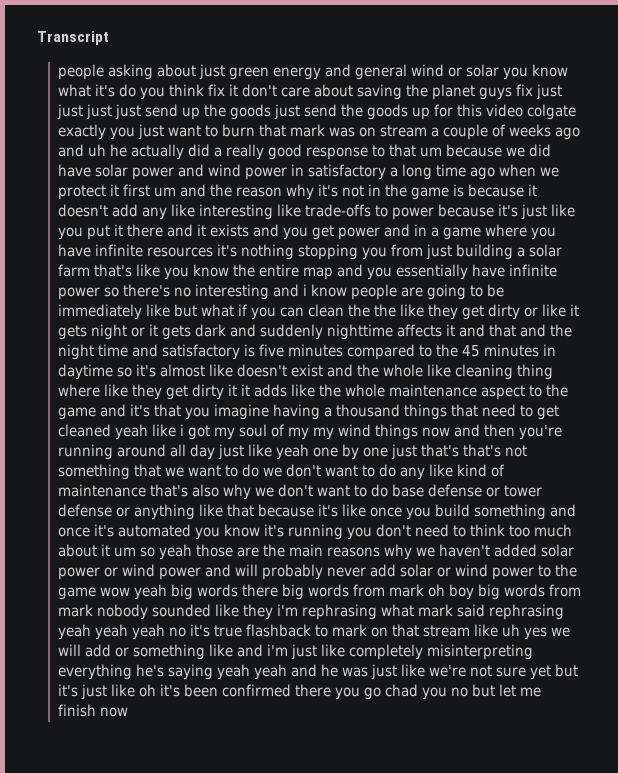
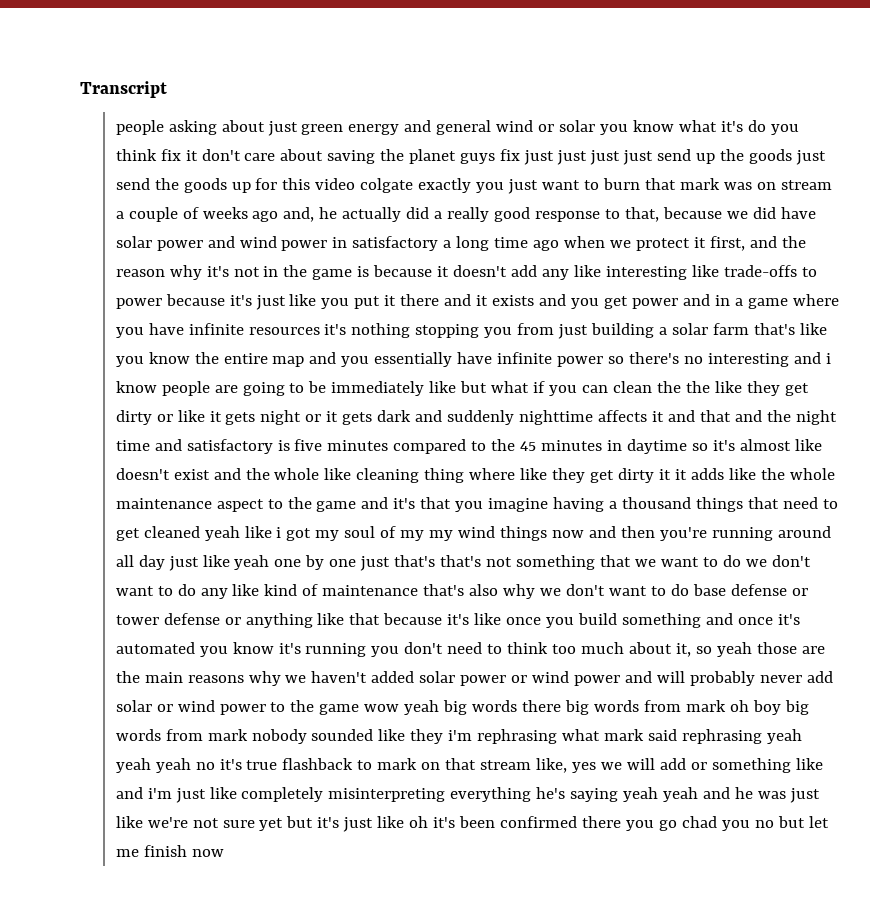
- people asking about just green energy and general wind or solar you know what it's do you think fix it don't care about saving the planet guys fix just just just just send up the goods just send the goods up for this video colgate exactly you just want to burn that mark was on stream a couple of weeks ago and uh he actually did a really good response to that um because we did have solar power and wind power in satisfactory a long time ago when we protect it first um and the reason why it's not in the game is because it doesn't add any like interesting like trade-offs to power because it's just like you put it there and it exists and you get power and in a game where you have infinite resources it's nothing stopping you from just building a solar farm that's like you know the entire map and you essentially have infinite power so there's no interesting and i know people are going to be immediately like but what if you can clean the the like they get dirty or like it gets night or it gets dark and suddenly nighttime affects it and that and the night time and satisfactory is five minutes compared to the 45 minutes in daytime so it's almost like doesn't exist and the whole like cleaning thing where like they get dirty it it adds like the whole maintenance aspect to the game and it's that you imagine having a thousand things that need to get cleaned yeah like i got my soul of my my wind things now and then you're running around all day just like yeah one by one just that's that's not something that we want to do we don't want to do any like kind of maintenance that's also why we don't want to do base defense or tower defense or anything like that because it's like once you build something and once it's automated you know it's running you don't need to think too much about it um so yeah those are the main reasons why we haven't added solar power or wind power and will probably never add solar or wind power to the game wow yeah big words there big words from mark oh boy big words from mark nobody sounded like they i'm rephrasing what mark said rephrasing yeah yeah yeah no it's true flashback to mark on that stream like uh yes we will add or something like and i'm just like completely misinterpreting everything he's saying yeah yeah and he was just like we're not sure yet but it's just like oh it's been confirmed there you go chad you no but let me finish now
+ people asking about just green energy and general wind or solar you know what it's do you think fix it don't care about saving the planet guys fix just just just just send up the goods just send the goods up for this video colgate exactly you just want to burn that mark was on stream a couple of weeks ago and, he actually did a really good response to that, because we did have solar power and wind power in satisfactory a long time ago when we protect it first, and the reason why it's not in the game is because it doesn't add any like interesting like trade-offs to power because it's just like you put it there and it exists and you get power and in a game where you have infinite resources it's nothing stopping you from just building a solar farm that's like you know the entire map and you essentially have infinite power so there's no interesting and i know people are going to be immediately like but what if you can clean the the like they get dirty or like it gets night or it gets dark and suddenly nighttime affects it and that and the night time and satisfactory is five minutes compared to the 45 minutes in daytime so it's almost like doesn't exist and the whole like cleaning thing where like they get dirty it it adds like the whole maintenance aspect to the game and it's that you imagine having a thousand things that need to get cleaned yeah like i got my soul of my my wind things now and then you're running around all day just like yeah one by one just that's that's not something that we want to do we don't want to do any like kind of maintenance that's also why we don't want to do base defense or tower defense or anything like that because it's like once you build something and once it's automated you know it's running you don't need to think too much about it, so yeah those are the main reasons why we haven't added solar power or wind power and will probably never add solar or wind power to the game wow yeah big words there big words from mark oh boy big words from mark nobody sounded like they i'm rephrasing what mark said rephrasing yeah yeah yeah no it's true flashback to mark on that stream like, yes we will add or something like and i'm just like completely misinterpreting everything he's saying yeah yeah and he was just like we're not sure yet but it's just like oh it's been confirmed there you go chad you no but let me finish now

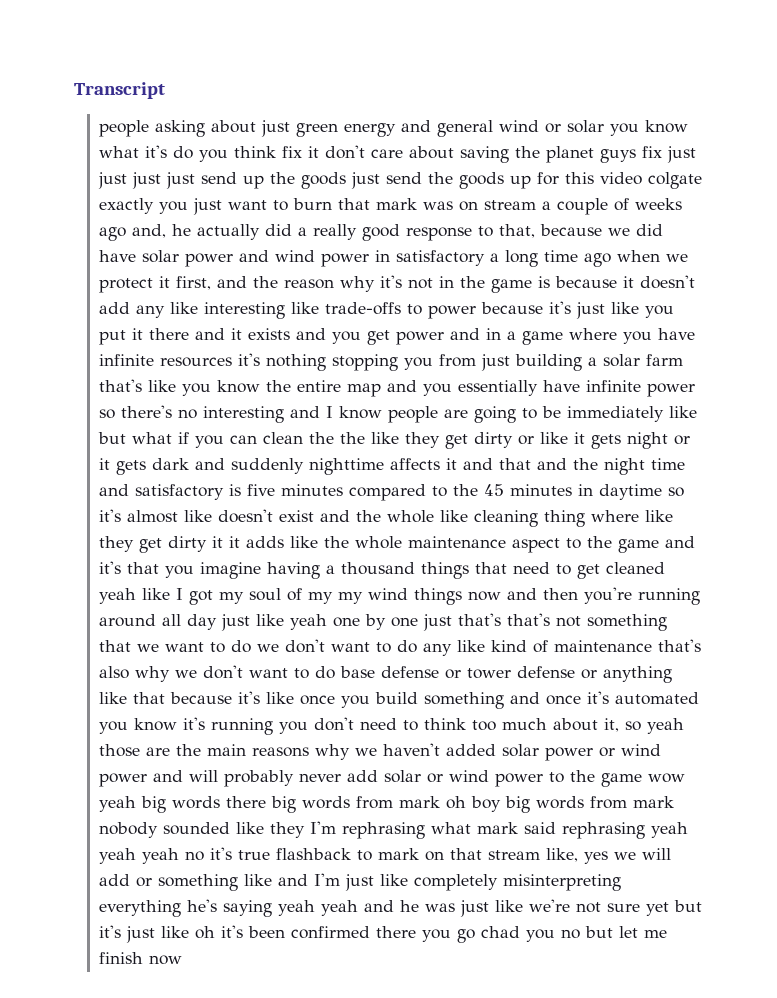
- people asking about just green energy and general wind or solar you know what it's do you think fix it don't care about saving the planet guys fix just just just just send up the goods just send the goods up for this video colgate exactly you just want to burn that mark was on stream a couple of weeks ago and, he actually did a really good response to that, because we did have solar power and wind power in satisfactory a long time ago when we protect it first, and the reason why it's not in the game is because it doesn't add any like interesting like trade-offs to power because it's just like you put it there and it exists and you get power and in a game where you have infinite resources it's nothing stopping you from just building a solar farm that's like you know the entire map and you essentially have infinite power so there's no interesting and i know people are going to be immediately like but what if you can clean the the like they get dirty or like it gets night or it gets dark and suddenly nighttime affects it and that and the night time and satisfactory is five minutes compared to the 45 minutes in daytime so it's almost like doesn't exist and the whole like cleaning thing where like they get dirty it it adds like the whole maintenance aspect to the game and it's that you imagine having a thousand things that need to get cleaned yeah like i got my soul of my my wind things now and then you're running around all day just like yeah one by one just that's that's not something that we want to do we don't want to do any like kind of maintenance that's also why we don't want to do base defense or tower defense or anything like that because it's like once you build something and once it's automated you know it's running you don't need to think too much about it, so yeah those are the main reasons why we haven't added solar power or wind power and will probably never add solar or wind power to the game wow yeah big words there big words from mark oh boy big words from mark nobody sounded like they i'm rephrasing what mark said rephrasing yeah yeah yeah no it's true flashback to mark on that stream like, yes we will add or something like and i'm just like completely misinterpreting everything he's saying yeah yeah and he was just like we're not sure yet but it's just like oh it's been confirmed there you go chad you no but let me finish now
+ people asking about just green energy and general wind or solar you know what it's do you think fix it don't care about saving the planet guys fix just just just just send up the goods just send the goods up for this video colgate exactly you just want to burn that mark was on stream a couple of weeks ago and, he actually did a really good response to that, because we did have solar power and wind power in satisfactory a long time ago when we protect it first, and the reason why it's not in the game is because it doesn't add any like interesting like trade-offs to power because it's just like you put it there and it exists and you get power and in a game where you have infinite resources it's nothing stopping you from just building a solar farm that's like you know the entire map and you essentially have infinite power so there's no interesting and I know people are going to be immediately like but what if you can clean the the like they get dirty or like it gets night or it gets dark and suddenly nighttime affects it and that and the night time and satisfactory is five minutes compared to the 45 minutes in daytime so it's almost like doesn't exist and the whole like cleaning thing where like they get dirty it it adds like the whole maintenance aspect to the game and it's that you imagine having a thousand things that need to get cleaned yeah like I got my soul of my my wind things now and then you're running around all day just like yeah one by one just that's that's not something that we want to do we don't want to do any like kind of maintenance that's also why we don't want to do base defense or tower defense or anything like that because it's like once you build something and once it's automated you know it's running you don't need to think too much about it, so yeah those are the main reasons why we haven't added solar power or wind power and will probably never add solar or wind power to the game wow yeah big words there big words from mark oh boy big words from mark nobody sounded like they I'm rephrasing what mark said rephrasing yeah yeah yeah no it's true flashback to mark on that stream like, yes we will add or something like and I'm just like completely misinterpreting everything he's saying yeah yeah and he was just like we're not sure yet but it's just like oh it's been confirmed there you go chad you no but let me finish now

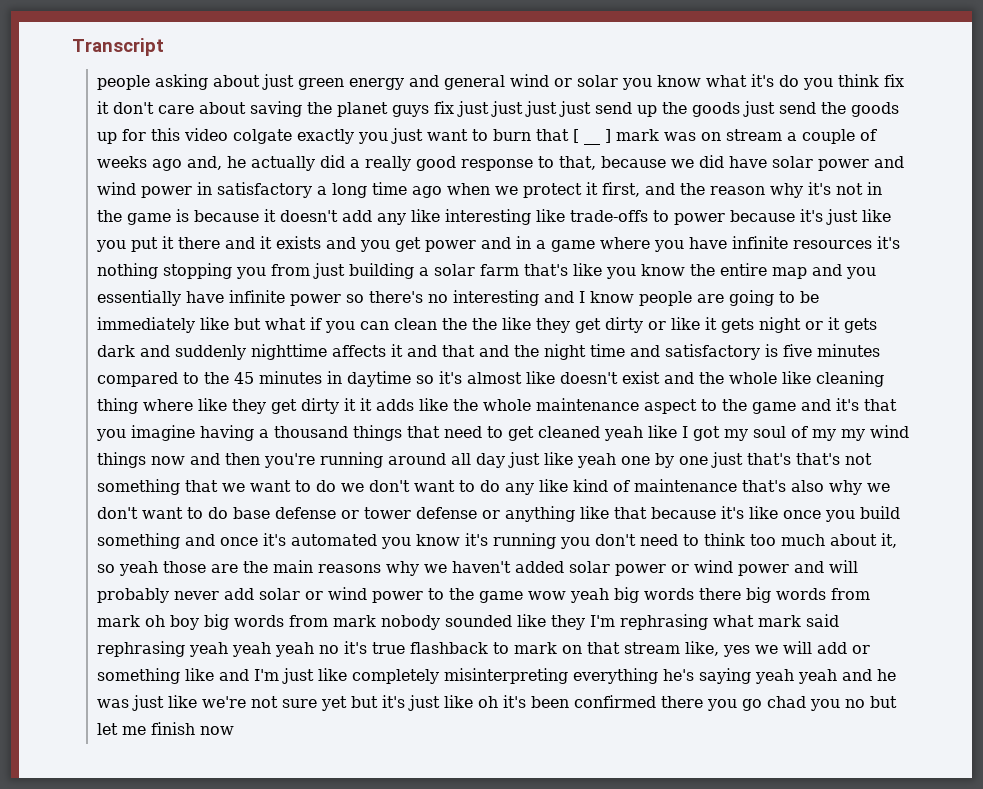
- people asking about just green energy and general wind or solar you know what it's do you think fix it don't care about saving the planet guys fix just just just just send up the goods just send the goods up for this video colgate exactly you just want to burn that mark was on stream a couple of weeks ago and, he actually did a really good response to that, because we did have solar power and wind power in satisfactory a long time ago when we protect it first, and the reason why it's not in the game is because it doesn't add any like interesting like trade-offs to power because it's just like you put it there and it exists and you get power and in a game where you have infinite resources it's nothing stopping you from just building a solar farm that's like you know the entire map and you essentially have infinite power so there's no interesting and I know people are going to be immediately like but what if you can clean the the like they get dirty or like it gets night or it gets dark and suddenly nighttime affects it and that and the night time and satisfactory is five minutes compared to the 45 minutes in daytime so it's almost like doesn't exist and the whole like cleaning thing where like they get dirty it it adds like the whole maintenance aspect to the game and it's that you imagine having a thousand things that need to get cleaned yeah like I got my soul of my my wind things now and then you're running around all day just like yeah one by one just that's that's not something that we want to do we don't want to do any like kind of maintenance that's also why we don't want to do base defense or tower defense or anything like that because it's like once you build something and once it's automated you know it's running you don't need to think too much about it, so yeah those are the main reasons why we haven't added solar power or wind power and will probably never add solar or wind power to the game wow yeah big words there big words from mark oh boy big words from mark nobody sounded like they I'm rephrasing what mark said rephrasing yeah yeah yeah no it's true flashback to mark on that stream like, yes we will add or something like and I'm just like completely misinterpreting everything he's saying yeah yeah and he was just like we're not sure yet but it's just like oh it's been confirmed there you go chad you no but let me finish now
+ people asking about just green energy and general wind or solar you know what it's do you think fix it don't care about saving the planet guys fix just just just just send up the goods just send the goods up for this video colgate exactly you just want to burn that [ __ ] mark was on stream a couple of weeks ago and, he actually did a really good response to that, because we did have solar power and wind power in satisfactory a long time ago when we protect it first, and the reason why it's not in the game is because it doesn't add any like interesting like trade-offs to power because it's just like you put it there and it exists and you get power and in a game where you have infinite resources it's nothing stopping you from just building a solar farm that's like you know the entire map and you essentially have infinite power so there's no interesting and I know people are going to be immediately like but what if you can clean the the like they get dirty or like it gets night or it gets dark and suddenly nighttime affects it and that and the night time and satisfactory is five minutes compared to the 45 minutes in daytime so it's almost like doesn't exist and the whole like cleaning thing where like they get dirty it it adds like the whole maintenance aspect to the game and it's that you imagine having a thousand things that need to get cleaned yeah like I got my soul of my my wind things now and then you're running around all day just like yeah one by one just that's that's not something that we want to do we don't want to do any like kind of maintenance that's also why we don't want to do base defense or tower defense or anything like that because it's like once you build something and once it's automated you know it's running you don't need to think too much about it, so yeah those are the main reasons why we haven't added solar power or wind power and will probably never add solar or wind power to the game wow yeah big words there big words from mark oh boy big words from mark nobody sounded like they I'm rephrasing what mark said rephrasing yeah yeah yeah no it's true flashback to mark on that stream like, yes we will add or something like and I'm just like completely misinterpreting everything he's saying yeah yeah and he was just like we're not sure yet but it's just like oh it's been confirmed there you go chad you no but let me finish now

